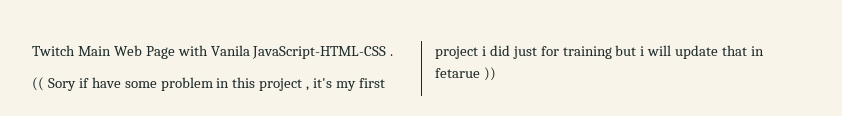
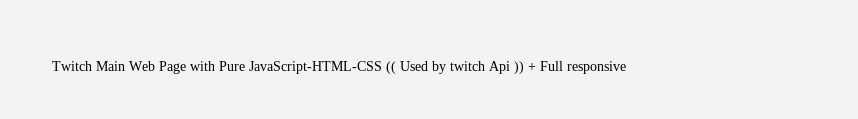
- Twitch Main Web Page with Vanila JavaScript-HTML-CSS .
- (( Sory if have some problem in this project , it's my first project i did just for training but i will update that in fetarue ))
+ Twitch Main Web Page with Pure JavaScript-HTML-CSS (( Used by twitch Api )) + Full responsive

